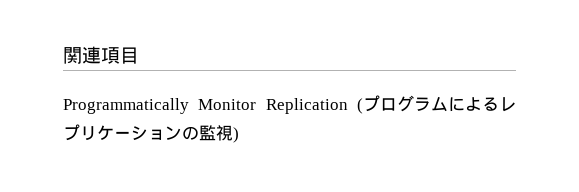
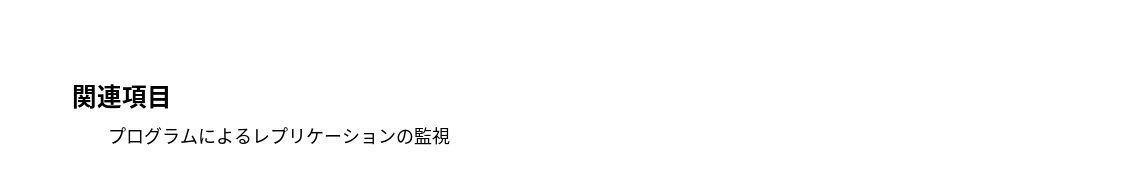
- Programmatically Monitor Replication (プログラムによるレプリケーションの監視)
+ プログラムによるレプリケーションの監視

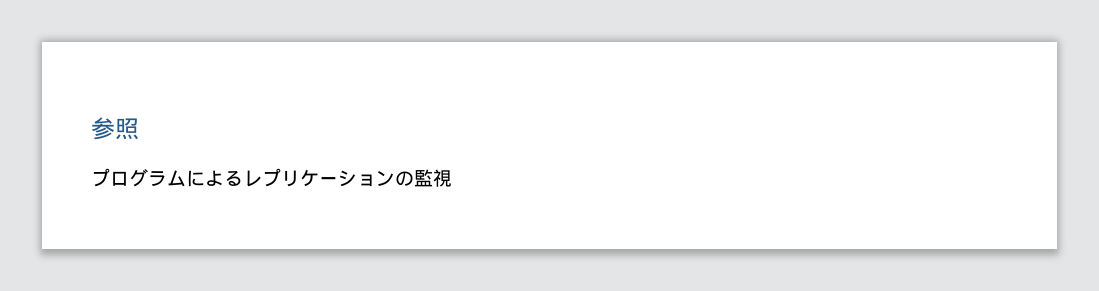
- 関連項目
+ 参照

